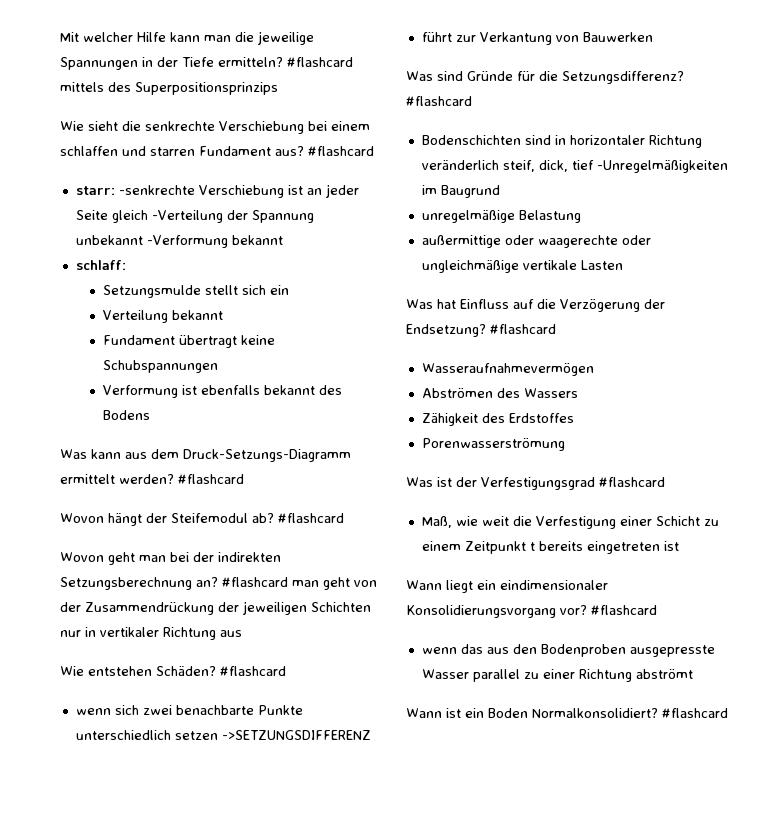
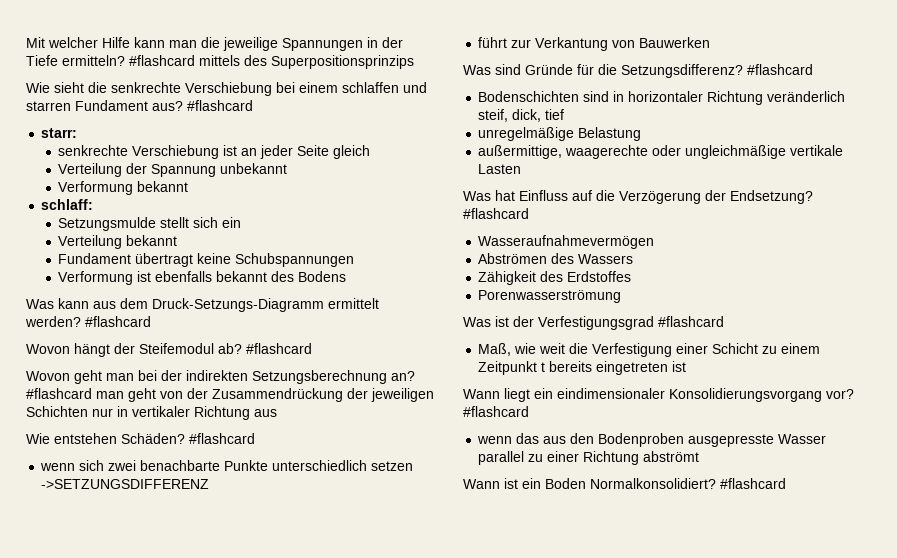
- starr: -senkrechte Verschiebung ist an jeder Seite gleich -Verteilung der Spannung unbekannt -Verformung bekannt
+ starr:
+ senkrechte Verschiebung ist an jeder Seite gleich
+ Verteilung der Spannung unbekannt
+ Verformung bekannt
- Bodenschichten sind in horizontaler Richtung veränderlich steif, dick, tief -Unregelmäßigkeiten im Baugrund
+ Bodenschichten sind in horizontaler Richtung veränderlich steif, dick, tief
- außermittige oder waagerechte oder ungleichmäßige vertikale Lasten
+ außermittige, waagerechte oder ungleichmäßige vertikale Lasten

